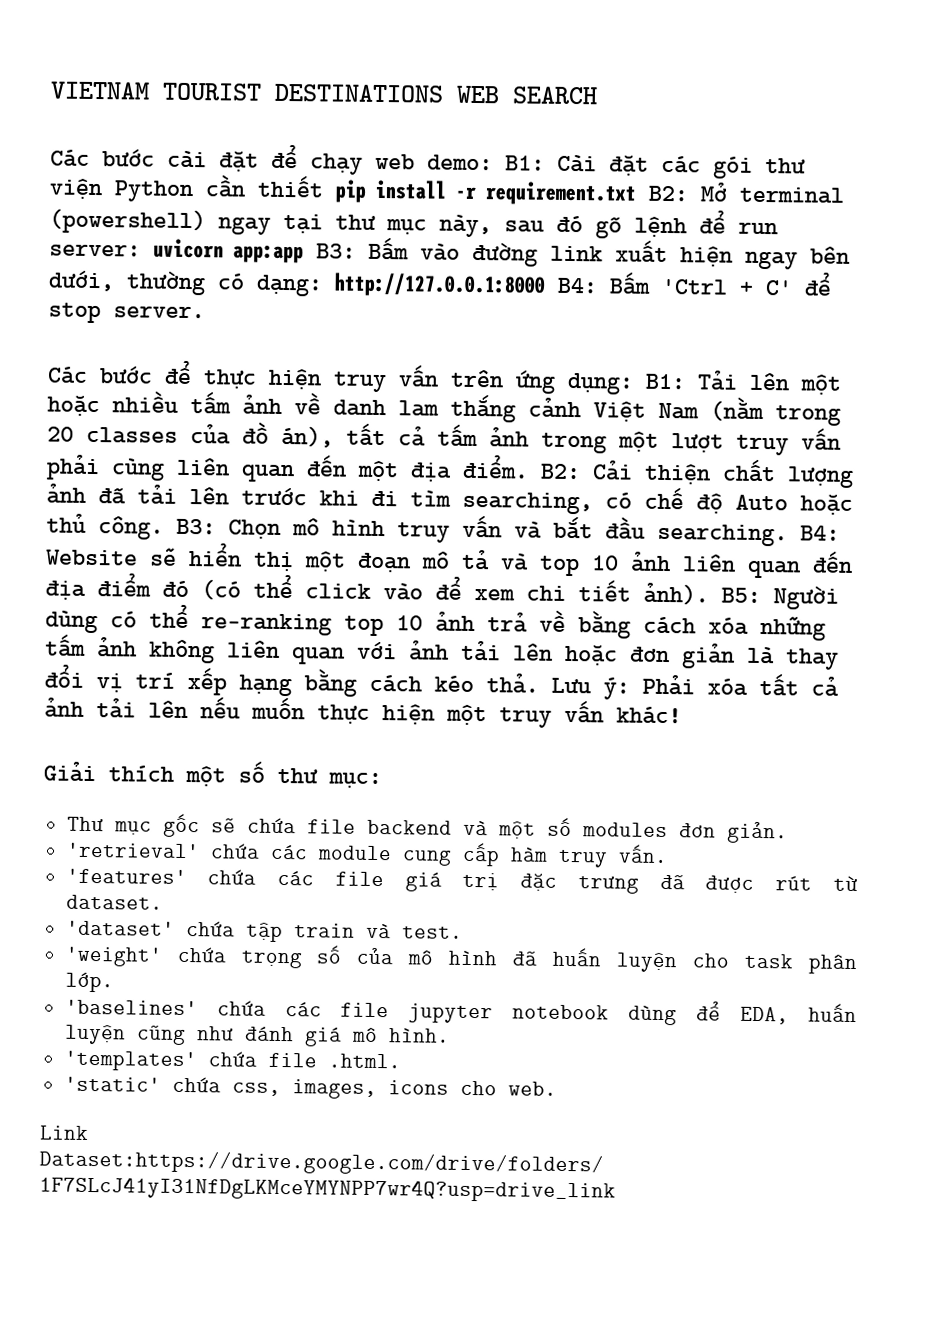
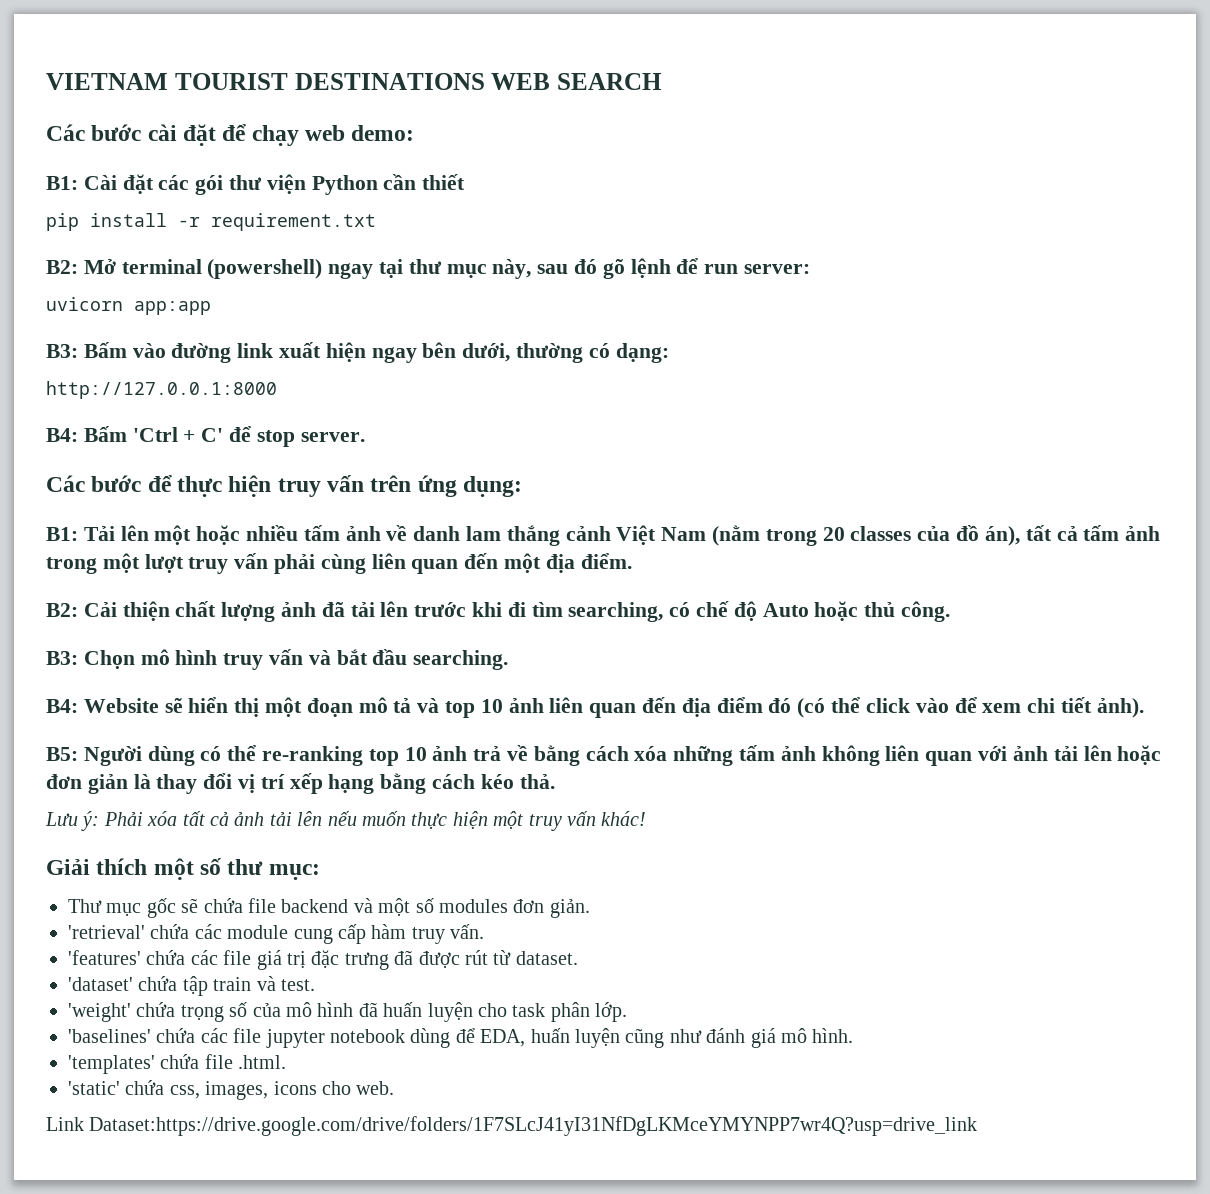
- Các bước cài đặt để chạy web demo: B1:
+ Các bước cài đặt để chạy web demo:
+ B1:
- Cài đặt các gói thư viện Python cần thiết pip install -r requirement.txt B2:
+ Cài đặt các gói thư viện Python cần thiết
+ pip install -r requirement.txt
+ B2:
- Mở terminal (powershell) ngay tại thư mục này, sau đó gõ lệnh để run server: uvicorn app:app B3:
+ Mở terminal (powershell) ngay tại thư mục này, sau đó gõ lệnh để run server:
+ uvicorn app:app
+ B3:
- Bấm vào đường link xuất hiện ngay bên dưới, thường có dạng: http://127.0.0.1:8000 B4:
+ Bấm vào đường link xuất hiện ngay bên dưới, thường có dạng:
+ http://127.0.0.1:8000
+ B4:
- Các bước để thực hiện truy vấn trên ứng dụng: B1:
+ Các bước để thực hiện truy vấn trên ứng dụng:
+ B1:
- Tải lên một hoặc nhiều tấm ảnh về danh lam thắng cảnh Việt Nam (nằm trong 20 classes của đồ án), tất cả tấm ảnh trong một lượt truy vấn phải cùng liên quan đến một địa điểm. B2:
+ Tải lên một hoặc nhiều tấm ảnh về danh lam thắng cảnh Việt Nam (nằm trong 20 classes của đồ án), tất cả tấm ảnh trong một lượt truy vấn phải cùng liên quan đến một địa điểm.
+ B2:
- Cải thiện chất lượng ảnh đã tải lên trước khi đi tìm searching, có chế độ Auto hoặc thủ công. B3:
+ Cải thiện chất lượng ảnh đã tải lên trước khi đi tìm searching, có chế độ Auto hoặc thủ công.
+ B3:
- Chọn mô hình truy vấn và bắt đầu searching. B4:
+ Chọn mô hình truy vấn và bắt đầu searching.
+ B4:
- Website sẽ hiển thị một đoạn mô tả và top 10 ảnh liên quan đến địa điểm đó (có thể click vào để xem chi tiết ảnh). B5:
+ Website sẽ hiển thị một đoạn mô tả và top 10 ảnh liên quan đến địa điểm đó (có thể click vào để xem chi tiết ảnh).
+ B5:
- Người dùng có thể re-ranking top 10 ảnh trả về bằng cách xóa những tấm ảnh không liên quan với ảnh tải lên hoặc đơn giản là thay đổi vị trí xếp hạng bằng cách kéo thả. Lưu ý:
+ Người dùng có thể re-ranking top 10 ảnh trả về bằng cách xóa những tấm ảnh không liên quan với ảnh tải lên hoặc đơn giản là thay đổi vị trí xếp hạng bằng cách kéo thả.
+ Lưu ý:

